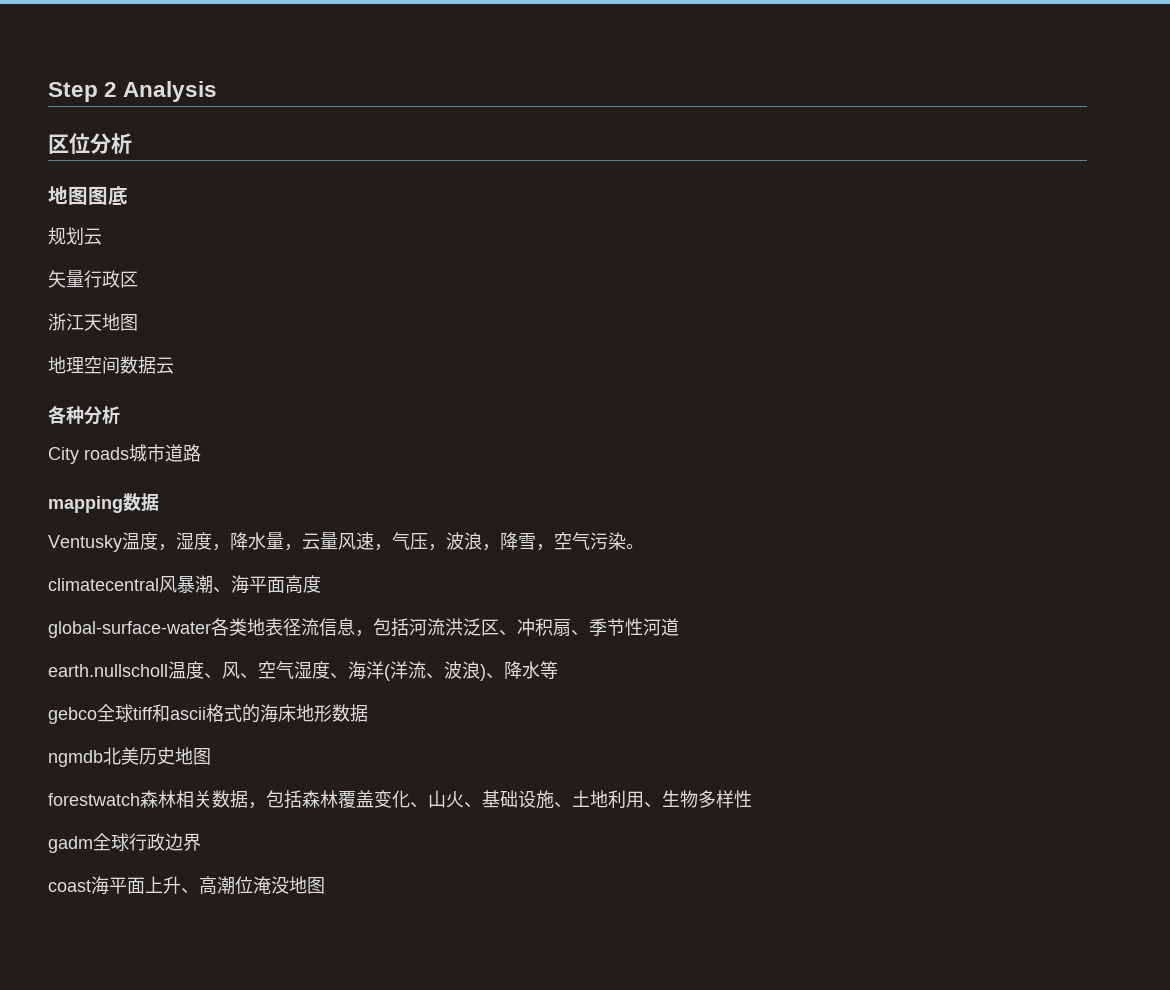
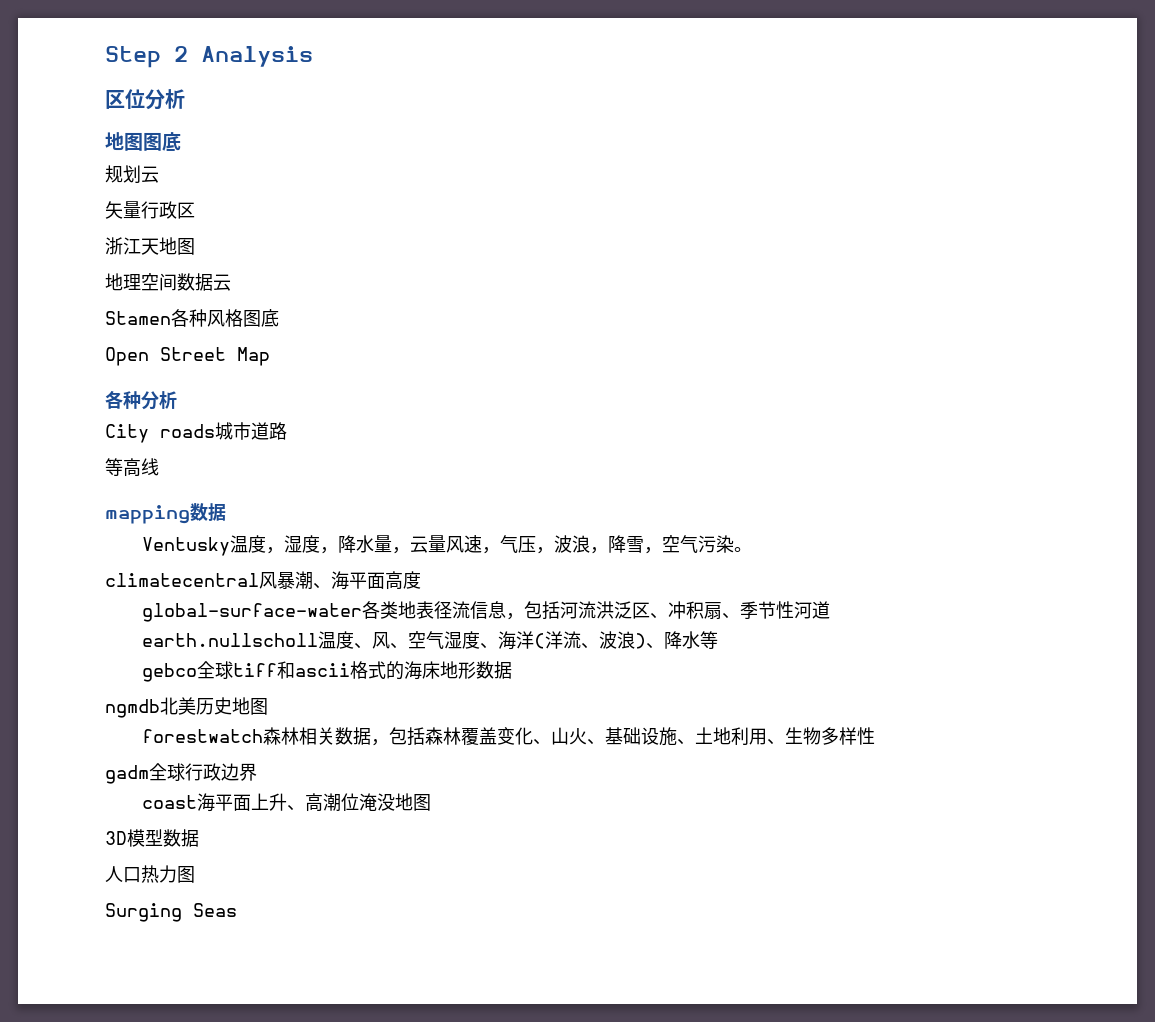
+ Stamen各种风格图底
+ Open Street Map
+ 等高线
+ 3D模型数据
+ 人口热力图
+ Surging Seas

